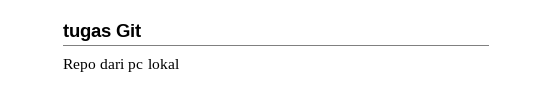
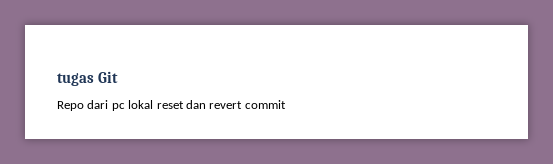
- Repo dari pc lokal
+ Repo dari pc lokal reset dan revert commit

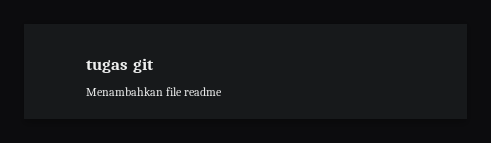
- tugas Git
- Repo dari pc lokal reset dan revert commit
+ tugas git
+ Menambahkan file readme

